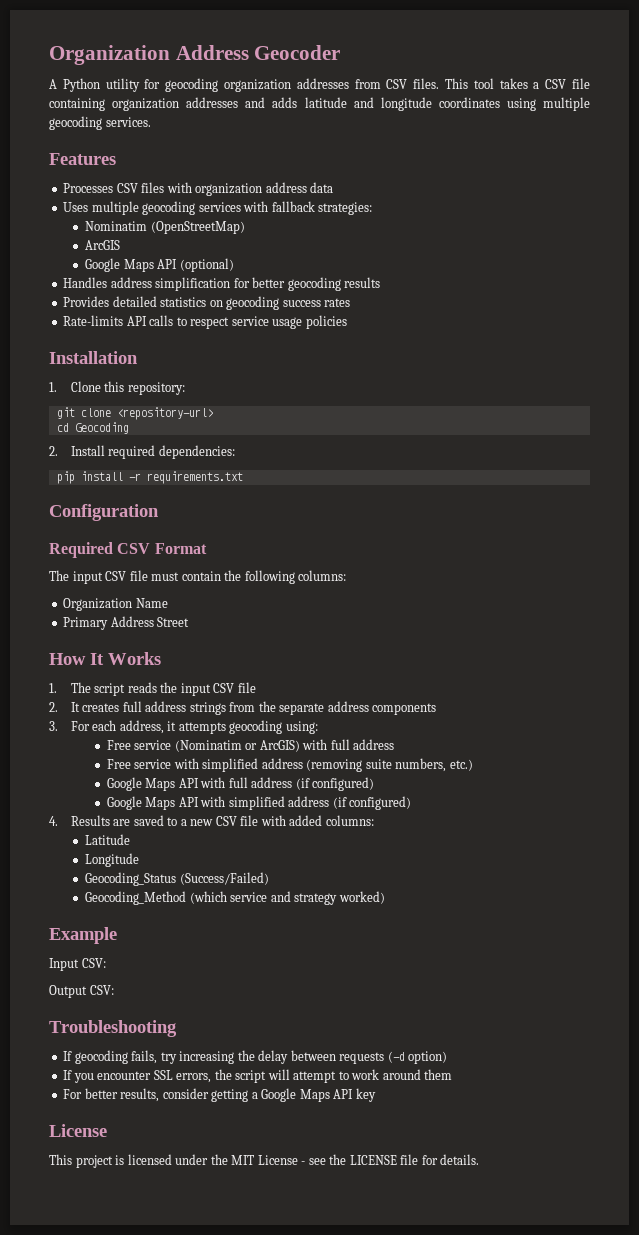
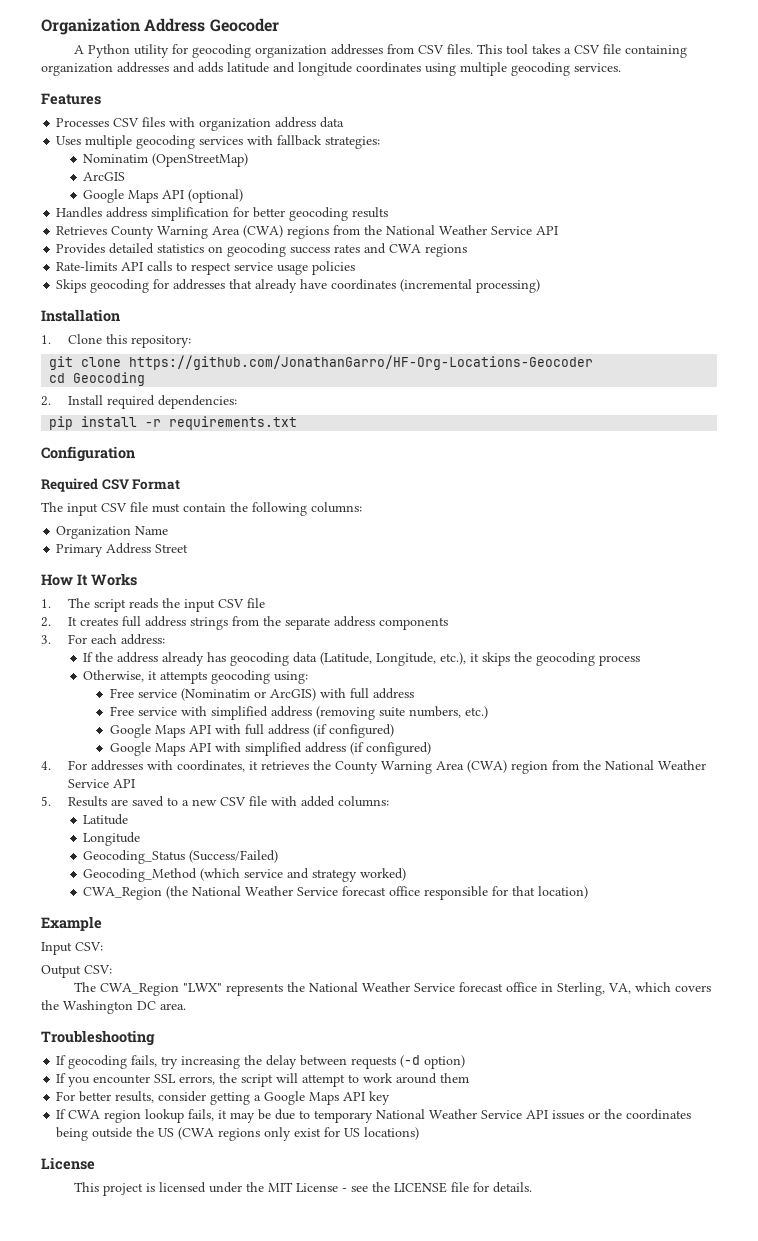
+ Retrieves County Warning Area (CWA) regions from the National Weather Service API
- Provides detailed statistics on geocoding success rates
+ Provides detailed statistics on geocoding success rates and CWA regions
+ Skips geocoding for addresses that already have coordinates (incremental processing)
- git clone <repository-url>
+ git clone https://github.com/JonathanGarro/HF-Org-Locations-Geocoder
- 3. For each address, it attempts geocoding using:
+ 3. For each address:
+ If the address already has geocoding data (Latitude, Longitude, etc.), it skips the geocoding process
+ Otherwise, it attempts geocoding using:
- 4. Results are saved to a new CSV file with added columns:
+ 4. For addresses with coordinates, it retrieves the County Warning Area (CWA) region from the National Weather Service API
+ 5. Results are saved to a new CSV file with added columns:
+ CWA_Region (the National Weather Service forecast office responsible for that location)
+ The CWA_Region "LWX" represents the National Weather Service forecast office in Sterling, VA, which covers the Washington DC area.
+ If CWA region lookup fails, it may be due to temporary National Weather Service API issues or the coordinates being outside the US (CWA regions only exist for US locations)

